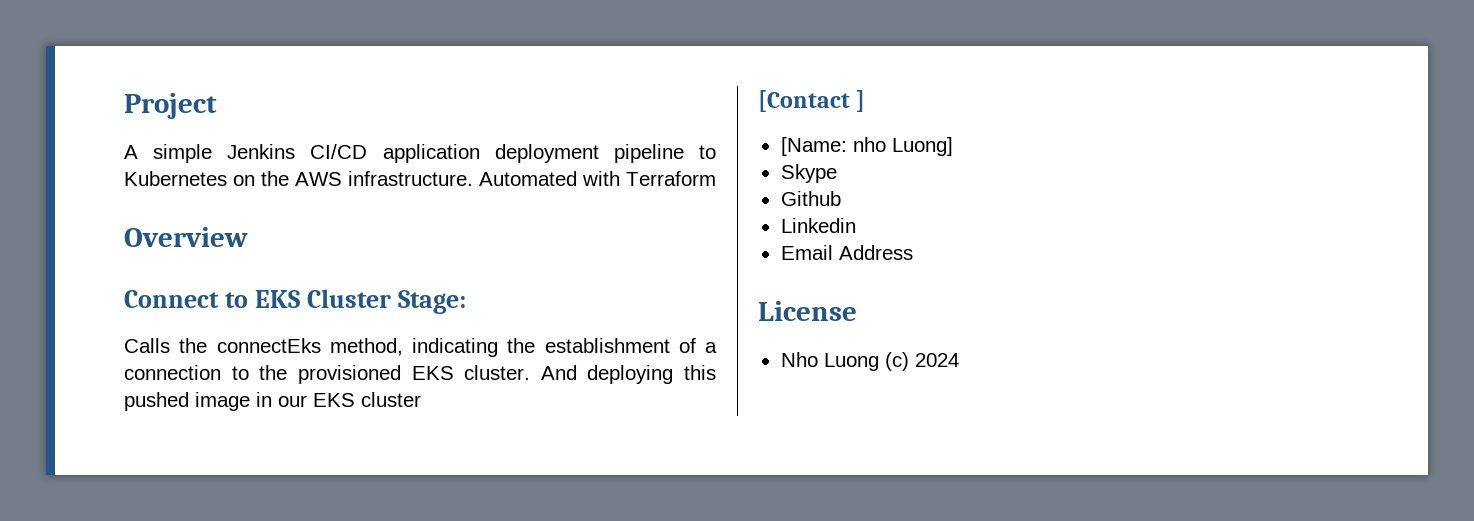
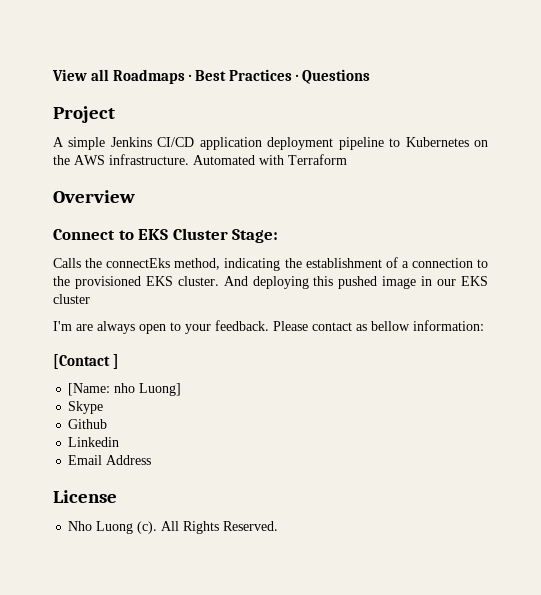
+ View all Roadmaps · Best Practices · Questions
+ I'm are always open to your feedback. Please contact as bellow information:
- Nho Luong (c) 2024
+ Nho Luong (c). All Rights Reserved.

